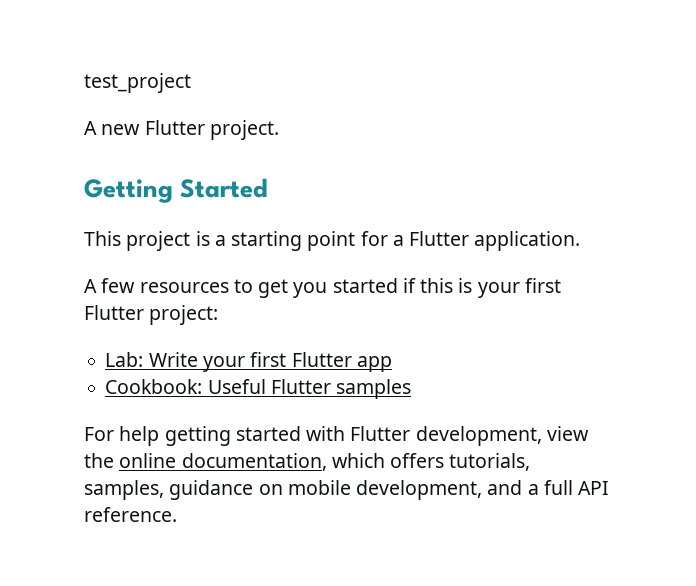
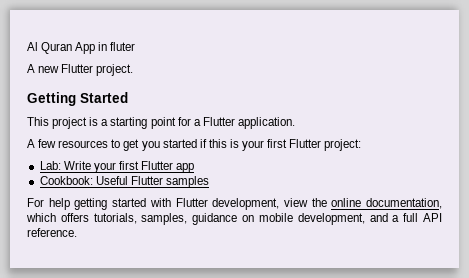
- test_project
+ Al Quran App in fluter

